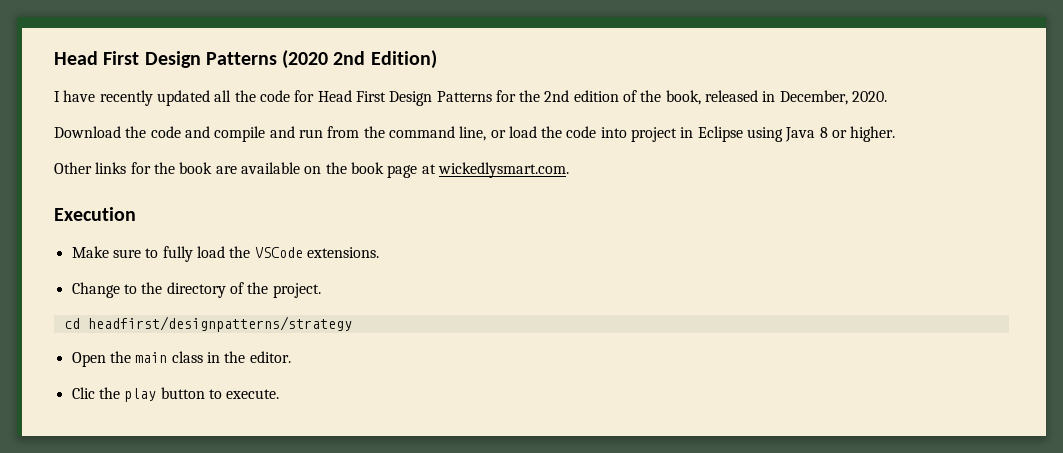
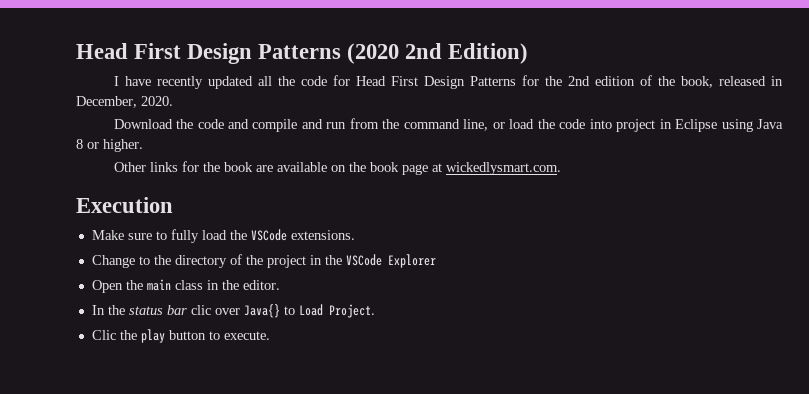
- Change to the directory of the project.
- cd headfirst/designpatterns/strategy
+ Change to the directory of the project in the VSCode Explorer
+ In the status bar clic over Java{} to Load Project.

